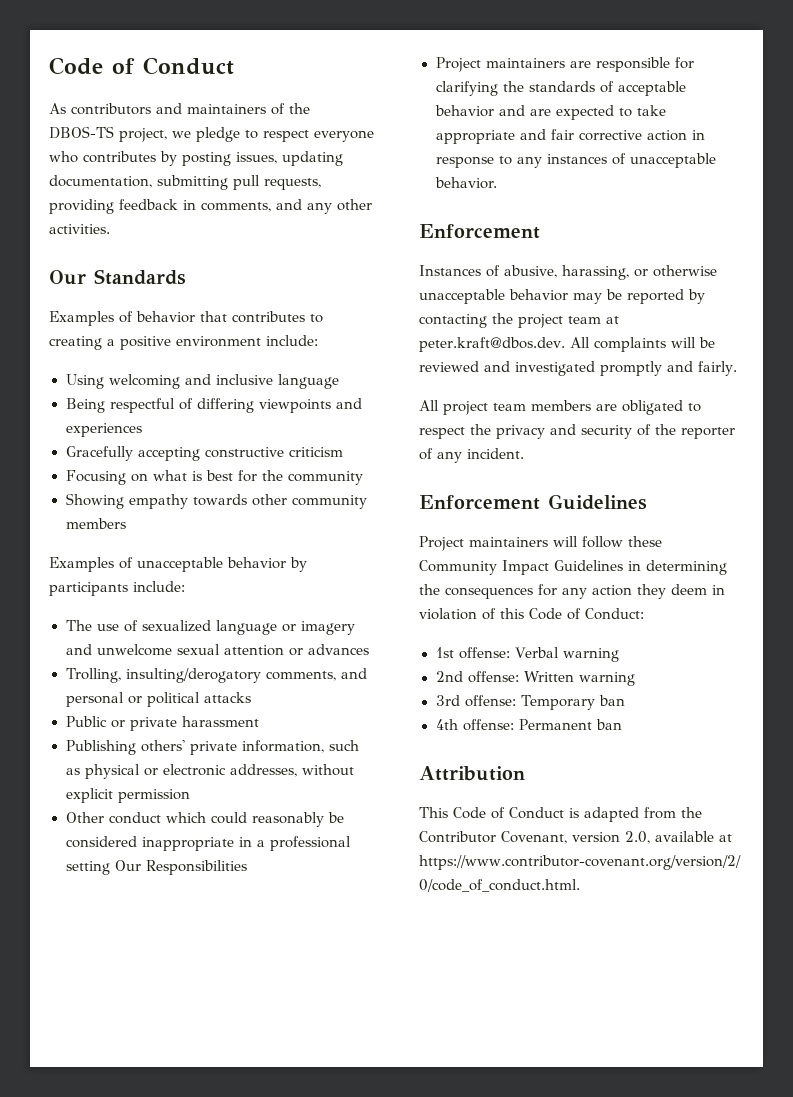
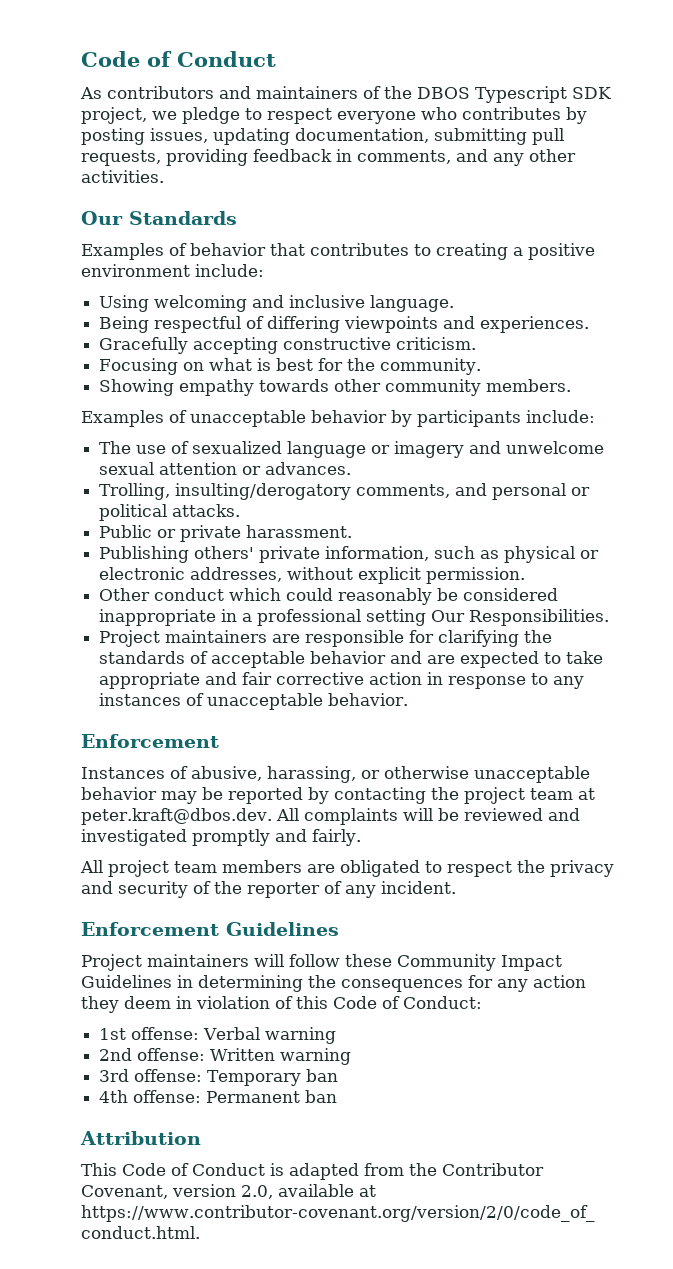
- As contributors and maintainers of the DBOS-TS project, we pledge to respect everyone who contributes by posting issues, updating documentation, submitting pull requests, providing feedback in comments, and any other activities.
+ As contributors and maintainers of the DBOS Typescript SDK project, we pledge to respect everyone who contributes by posting issues, updating documentation, submitting pull requests, providing feedback in comments, and any other activities.
- Using welcoming and inclusive language
+ Using welcoming and inclusive language.
- Being respectful of differing viewpoints and experiences
+ Being respectful of differing viewpoints and experiences.
- Gracefully accepting constructive criticism
+ Gracefully accepting constructive criticism.
- Focusing on what is best for the community
+ Focusing on what is best for the community.
- Showing empathy towards other community members
+ Showing empathy towards other community members.
- The use of sexualized language or imagery and unwelcome sexual attention or advances
+ The use of sexualized language or imagery and unwelcome sexual attention or advances.
- Trolling, insulting/derogatory comments, and personal or political attacks
+ Trolling, insulting/derogatory comments, and personal or political attacks.
- Public or private harassment
+ Public or private harassment.
- Publishing others' private information, such as physical or electronic addresses, without explicit permission
+ Publishing others' private information, such as physical or electronic addresses, without explicit permission.
- Other conduct which could reasonably be considered inappropriate in a professional setting Our Responsibilities
+ Other conduct which could reasonably be considered inappropriate in a professional setting Our Responsibilities.

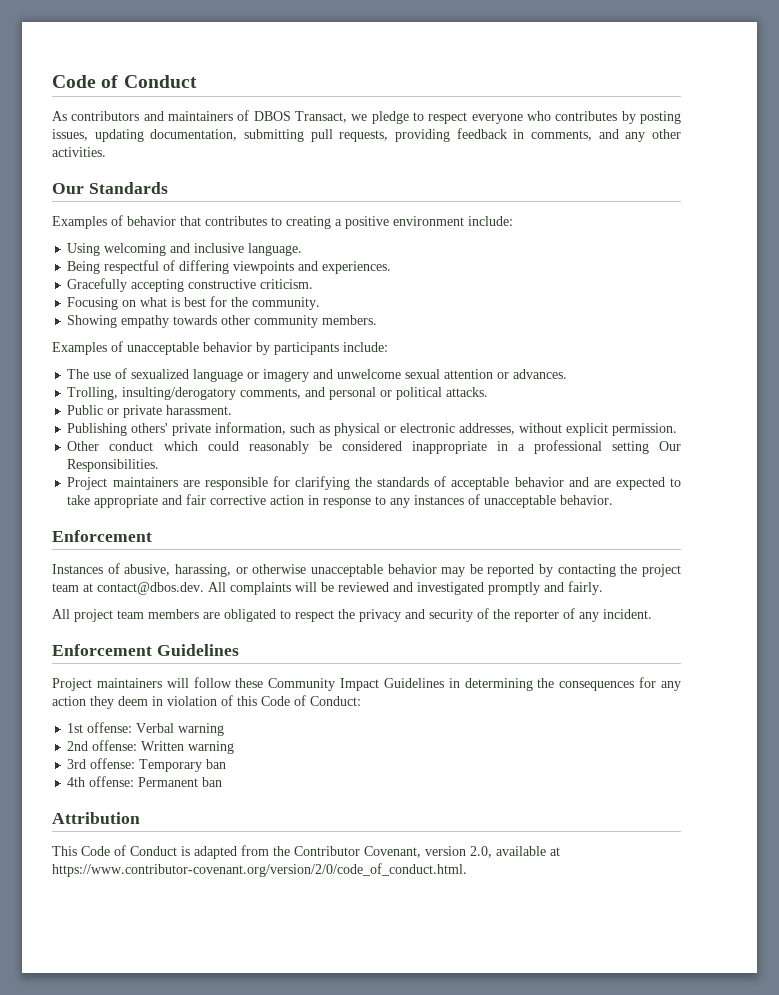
- As contributors and maintainers of the DBOS Typescript SDK project, we pledge to respect everyone who contributes by posting issues, updating documentation, submitting pull requests, providing feedback in comments, and any other activities.
+ As contributors and maintainers of DBOS Transact, we pledge to respect everyone who contributes by posting issues, updating documentation, submitting pull requests, providing feedback in comments, and any other activities.
- Instances of abusive, harassing, or otherwise unacceptable behavior may be reported by contacting the project team at peter.kraft@dbos.dev. All complaints will be reviewed and investigated promptly and fairly.
+ Instances of abusive, harassing, or otherwise unacceptable behavior may be reported by contacting the project team at contact@dbos.dev. All complaints will be reviewed and investigated promptly and fairly.

